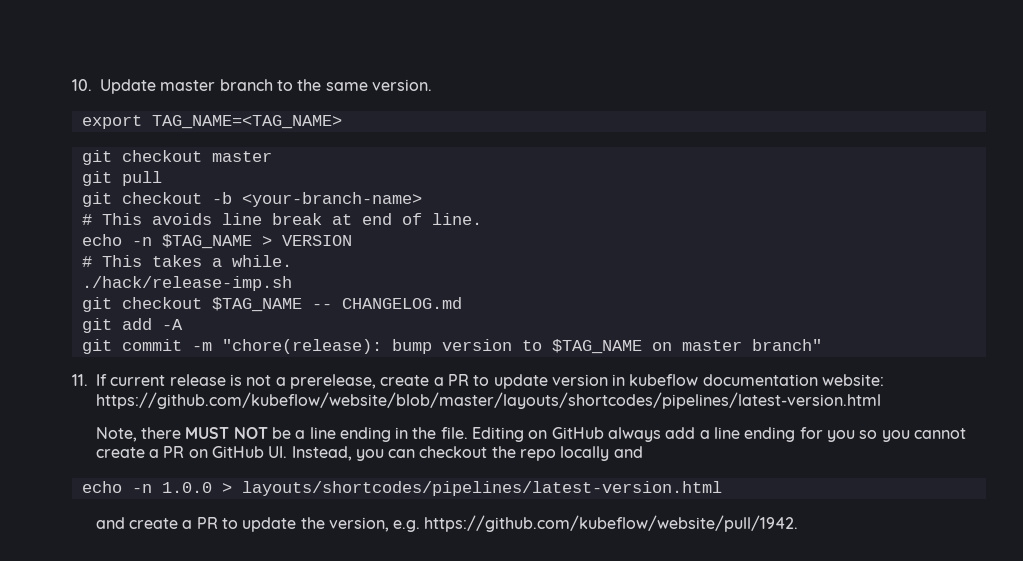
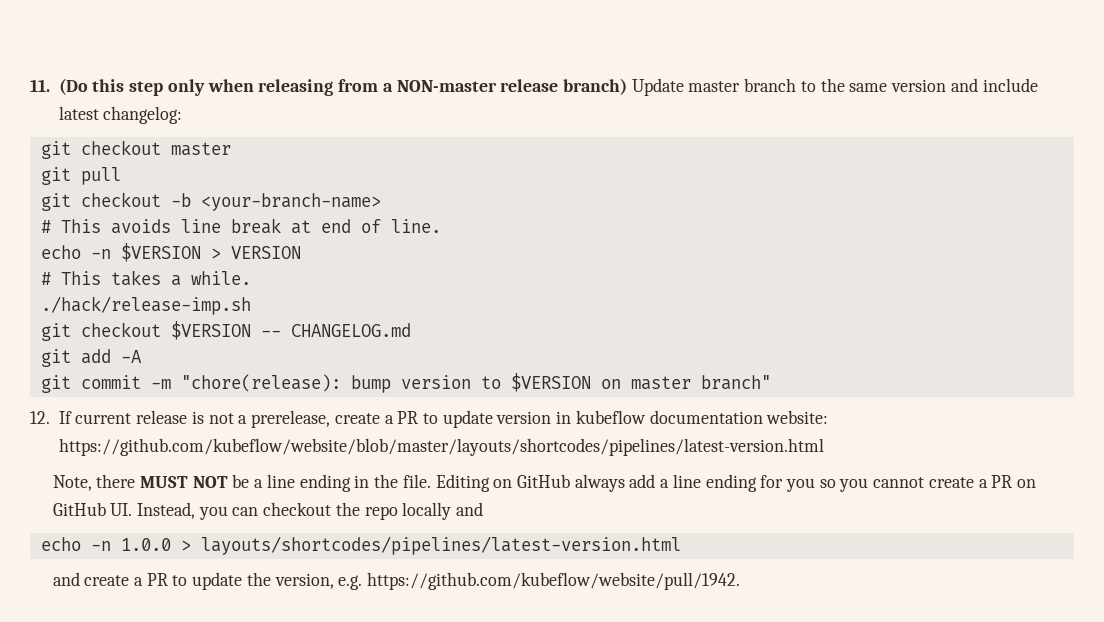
- 10. Update master branch to the same version.
- export TAG_NAME=<TAG_NAME>
+ 11. (Do this step only when releasing from a NON-master release branch) Update master branch to the same version and include latest changelog:
- echo -n $TAG_NAME > VERSION
+ echo -n $VERSION > VERSION
- git checkout $TAG_NAME -- CHANGELOG.md
+ git checkout $VERSION -- CHANGELOG.md
- git commit -m "chore(release): bump version to $TAG_NAME on master branch"
+ git commit -m "chore(release): bump version to $VERSION on master branch"
- 11. If current release is not a prerelease, create a PR to update version in kubeflow documentation website: https://github.com/kubeflow/website/blob/master/layouts/shortcodes/pipelines/latest-version.html
+ 12. If current release is not a prerelease, create a PR to update version in kubeflow documentation website: https://github.com/kubeflow/website/blob/master/layouts/shortcodes/pipelines/latest-version.html

